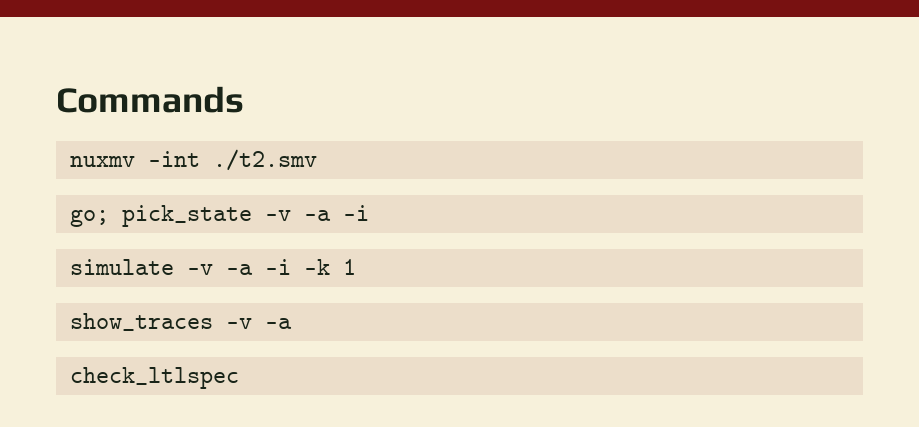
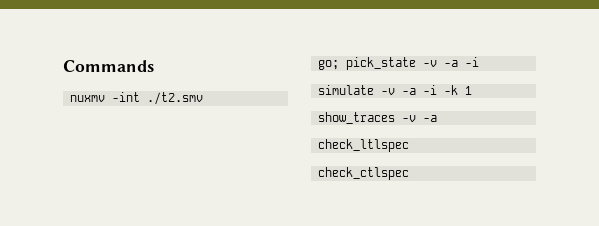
+ check_ctlspec

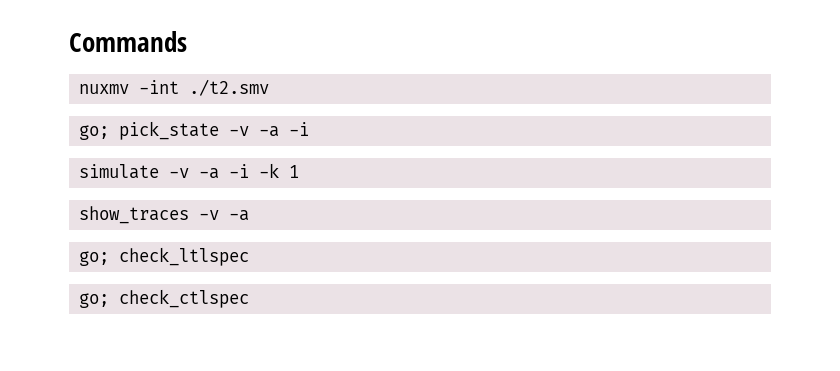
- check_ltlspec
+ go; check_ltlspec
- check_ctlspec
+ go; check_ctlspec

